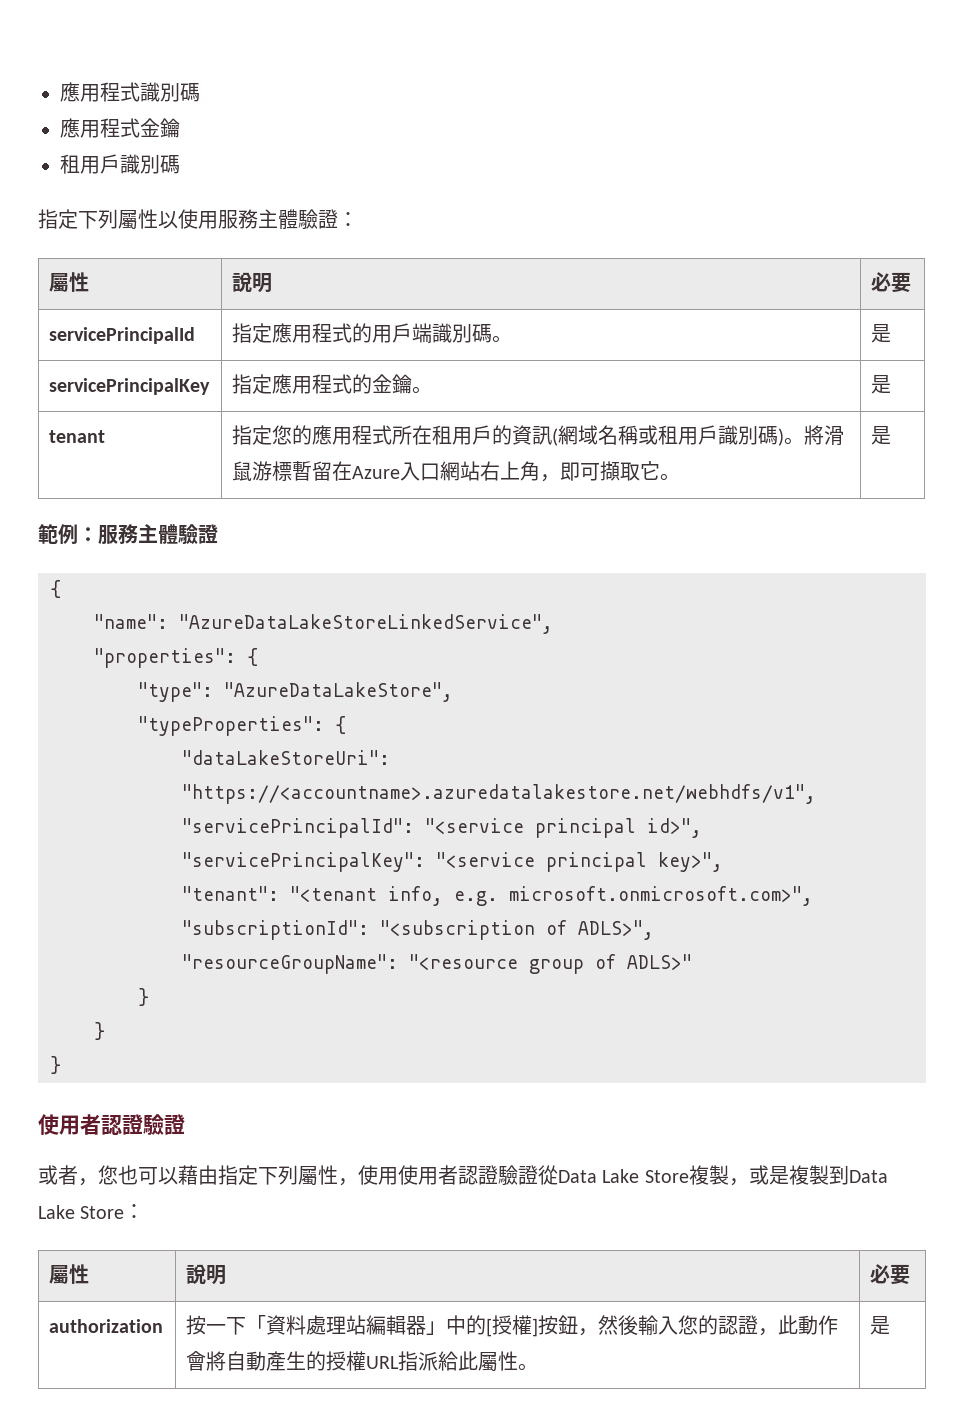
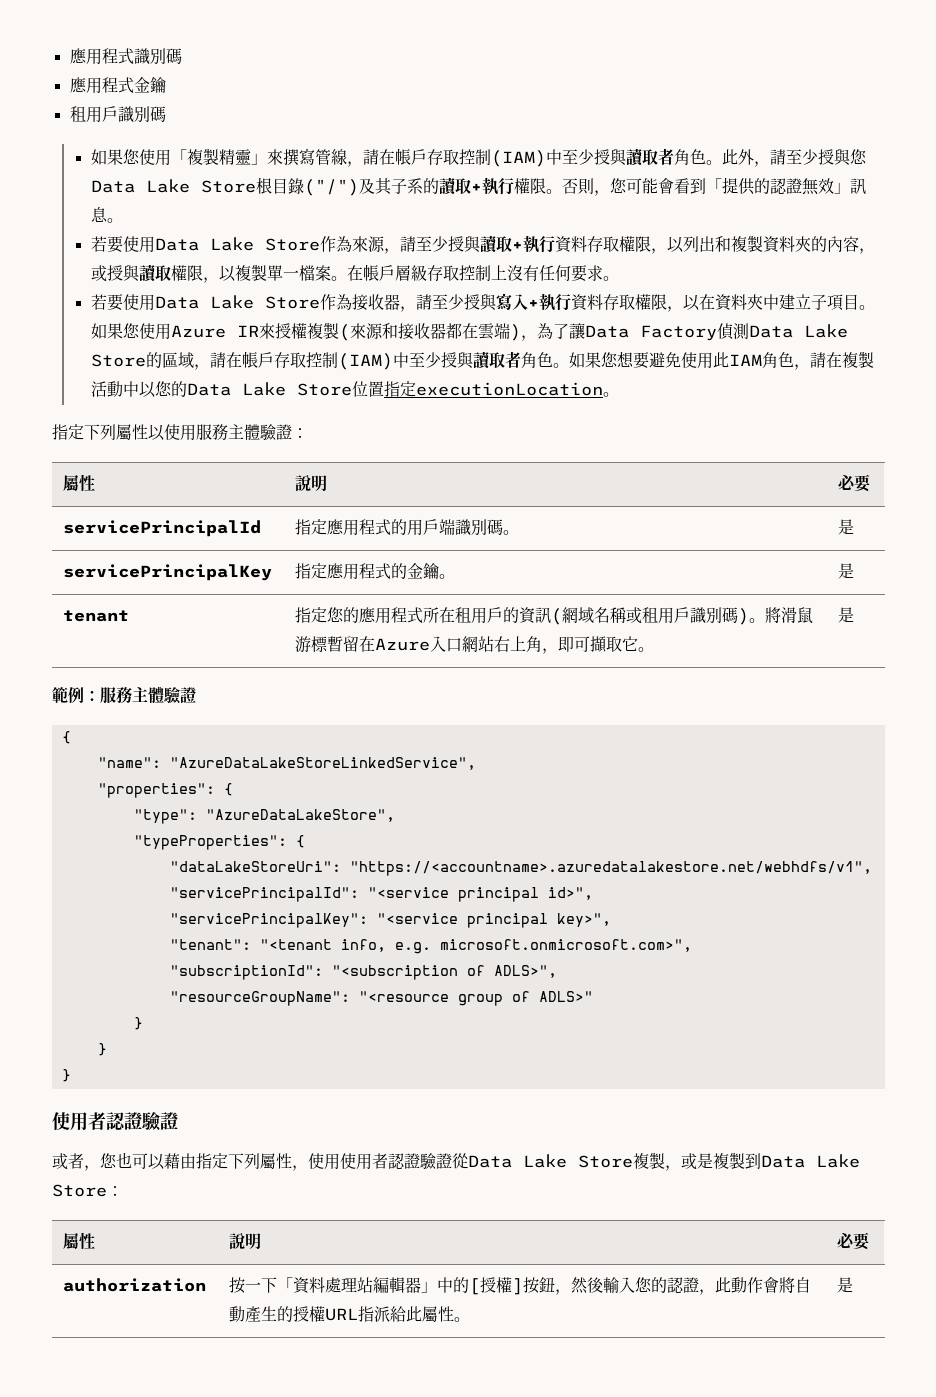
+ 如果您使用「複製精靈」來撰寫管線，請在帳戶存取控制(IAM)中至少授與讀取者角色。此外，請至少授與您Data Lake Store根目錄("/")及其子系的讀取+執行權限。否則，您可能會看到「提供的認證無效」訊息。
+ 若要使用Data Lake Store作為來源，請至少授與讀取+執行資料存取權限，以列出和複製資料夾的內容，或授與讀取權限，以複製單一檔案。在帳戶層級存取控制上沒有任何要求。
+ 若要使用Data Lake Store作為接收器，請至少授與寫入+執行資料存取權限，以在資料夾中建立子項目。如果您使用Azure IR來授權複製(來源和接收器都在雲端)，為了讓Data Factory偵測Data Lake Store的區域，請在帳戶存取控制(IAM)中至少授與讀取者角色。如果您想要避免使用此IAM角色，請在複製活動中以您的Data Lake Store位置指定executionLocation。

